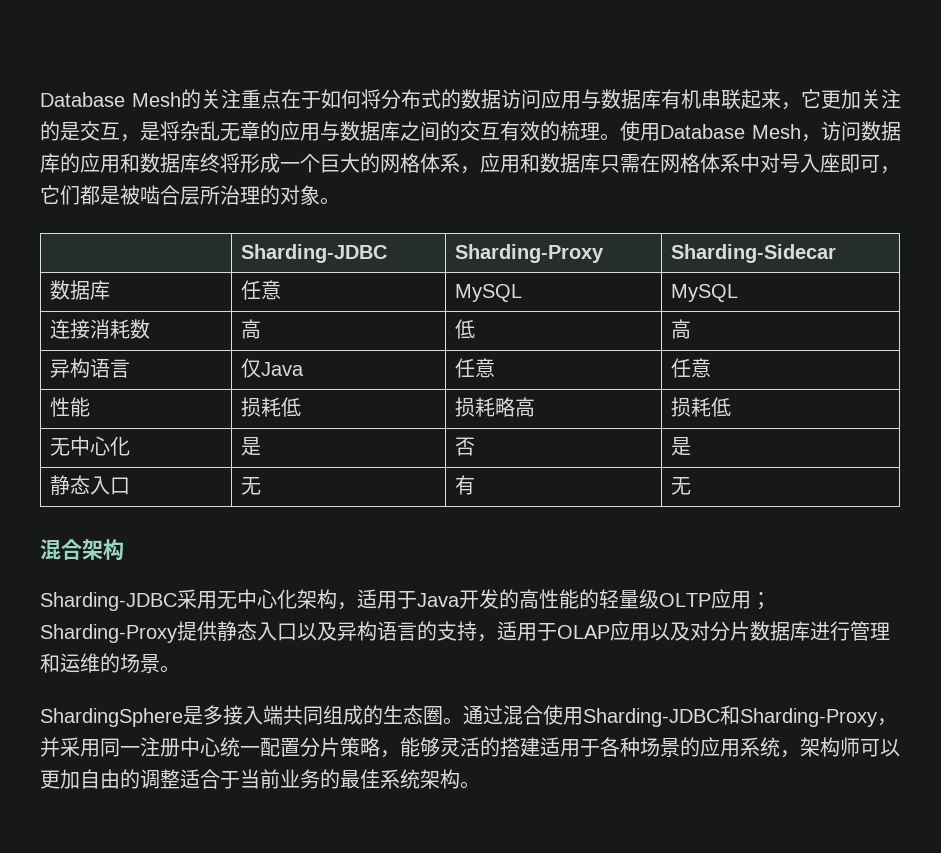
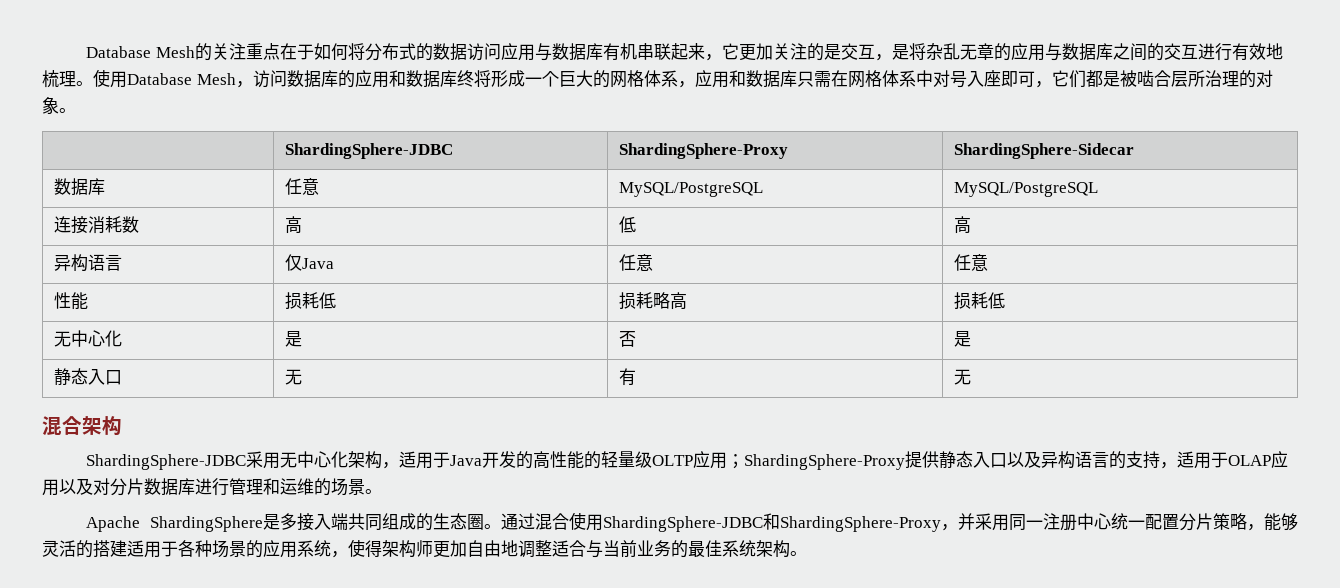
- Database Mesh的关注重点在于如何将分布式的数据访问应用与数据库有机串联起来，它更加关注的是交互，是将杂乱无章的应用与数据库之间的交互有效的梳理。
+ Database Mesh的关注重点在于如何将分布式的数据访问应用与数据库有机串联起来，它更加关注的是交互，是将杂乱无章的应用与数据库之间的交互进行有效地梳理。
- | Sharding-JDBC | Sharding-Proxy | Sharding-Sidecar
+ | ShardingSphere-JDBC | ShardingSphere-Proxy | ShardingSphere-Sidecar
- 数据库 | 任意 | MySQL | MySQL
+ 数据库 | 任意 | MySQL/PostgreSQL | MySQL/PostgreSQL
- Sharding-JDBC采用无中心化架构，适用于Java开发的高性能的轻量级OLTP应用；Sharding-Proxy提供静态入口以及异构语言的支持，适用于OLAP应用以及对分片数据库进行管理和运维的场景。
+ ShardingSphere-JDBC采用无中心化架构，适用于Java开发的高性能的轻量级OLTP应用；ShardingSphere-Proxy提供静态入口以及异构语言的支持，适用于OLAP应用以及对分片数据库进行管理和运维的场景。
- ShardingSphere是多接入端共同组成的生态圈。
+ Apache ShardingSphere是多接入端共同组成的生态圈。
- 通过混合使用Sharding-JDBC和Sharding-Proxy，并采用同一注册中心统一配置分片策略，能够灵活的搭建适用于各种场景的应用系统，架构师可以更加自由的调整适合于当前业务的最佳系统架构。
+ 通过混合使用ShardingSphere-JDBC和ShardingSphere-Proxy，并采用同一注册中心统一配置分片策略，能够灵活的搭建适用于各种场景的应用系统，使得架构师更加自由地调整适合与当前业务的最佳系统架构。

